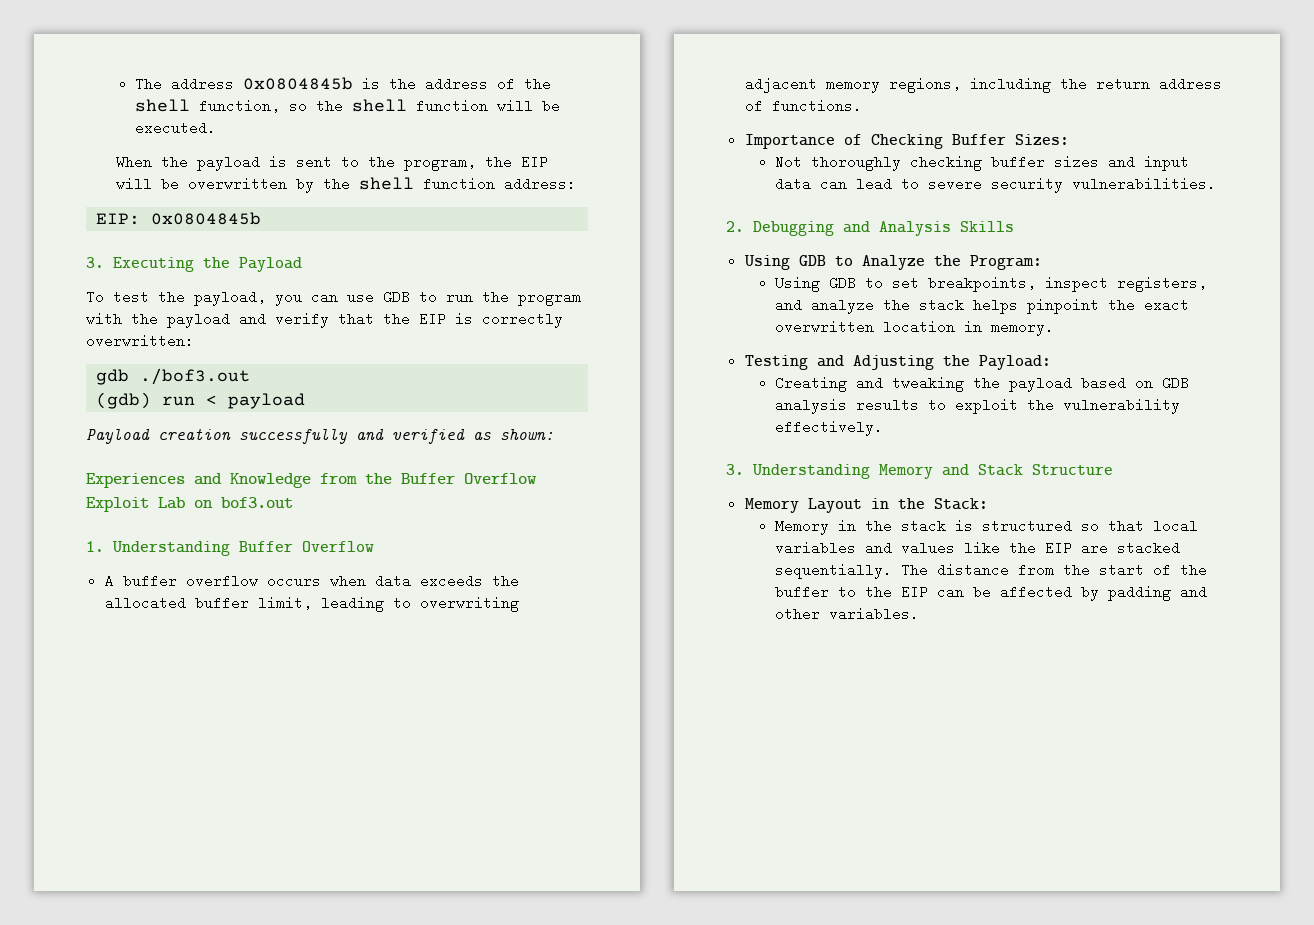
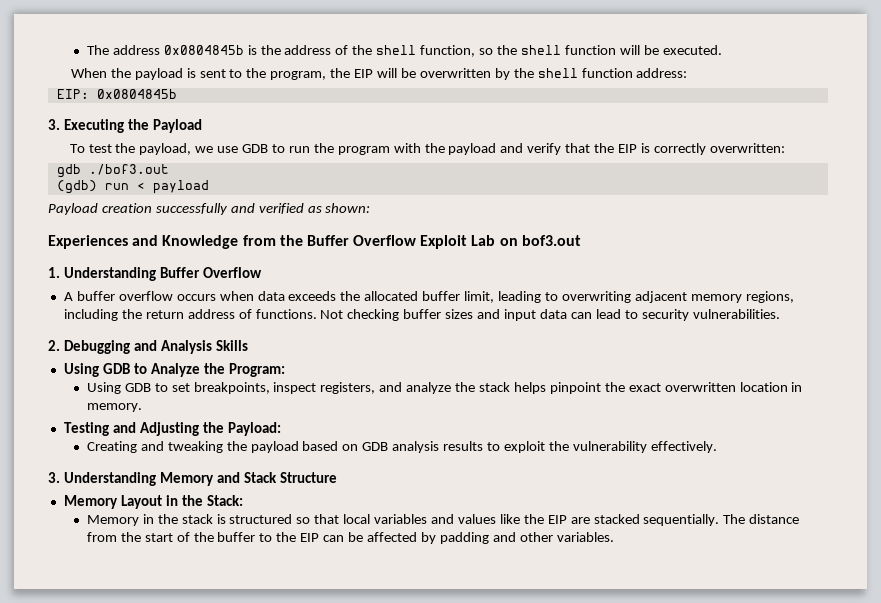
- To test the payload, you can use GDB to run the program with the payload and verify that the EIP is correctly overwritten:
+ To test the payload, we use GDB to run the program with the payload and verify that the EIP is correctly overwritten:
- A buffer overflow occurs when data exceeds the allocated buffer limit, leading to overwriting adjacent memory regions, including the return address of functions.
- Importance of Checking Buffer Sizes:
- Not thoroughly checking buffer sizes and input data can lead to severe security vulnerabilities.
+ A buffer overflow occurs when data exceeds the allocated buffer limit, leading to overwriting adjacent memory regions, including the return address of functions. Not checking buffer sizes and input data can lead to security vulnerabilities.

